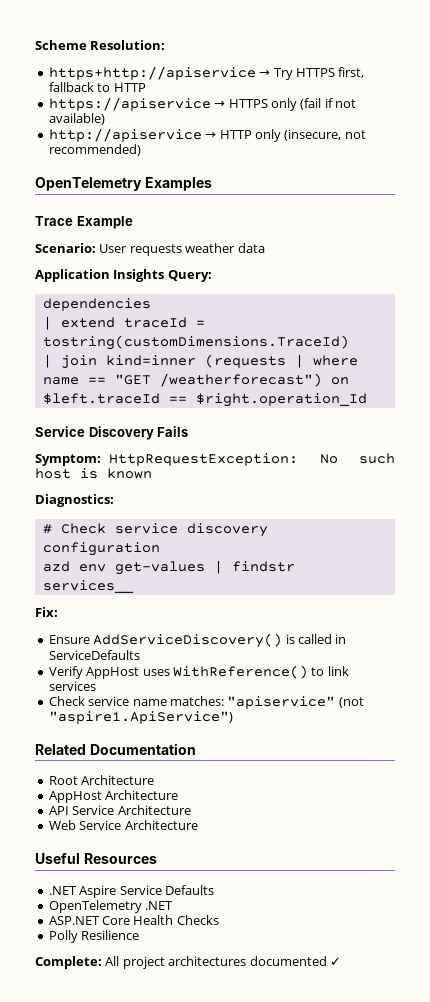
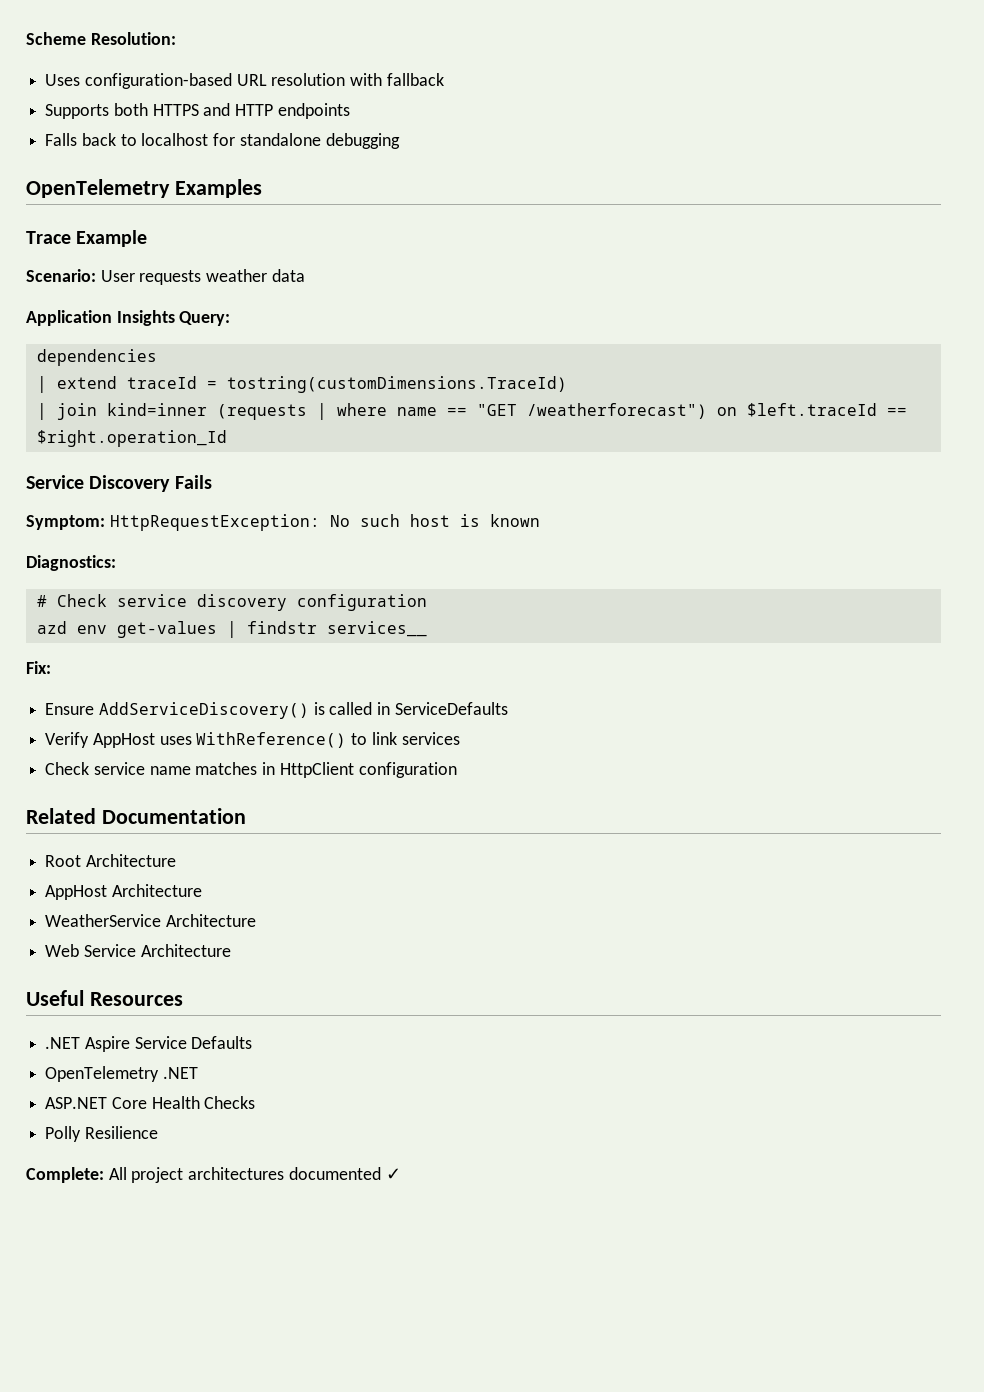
- https+http://apiservice → Try HTTPS first, fallback to HTTP
- https://apiservice → HTTPS only (fail if not available)
- http://apiservice → HTTP only (insecure, not recommended)
+ Uses configuration-based URL resolution with fallback
+ Supports both HTTPS and HTTP endpoints
+ Falls back to localhost for standalone debugging
- Check service name matches: "apiservice" (not "aspire1.ApiService")
+ Check service name matches in HttpClient configuration
- API Service Architecture
+ WeatherService Architecture

